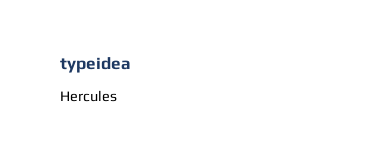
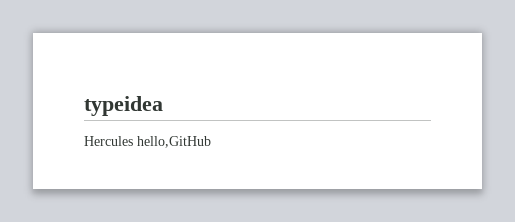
- Hercules
+ Hercules hello,GitHub

